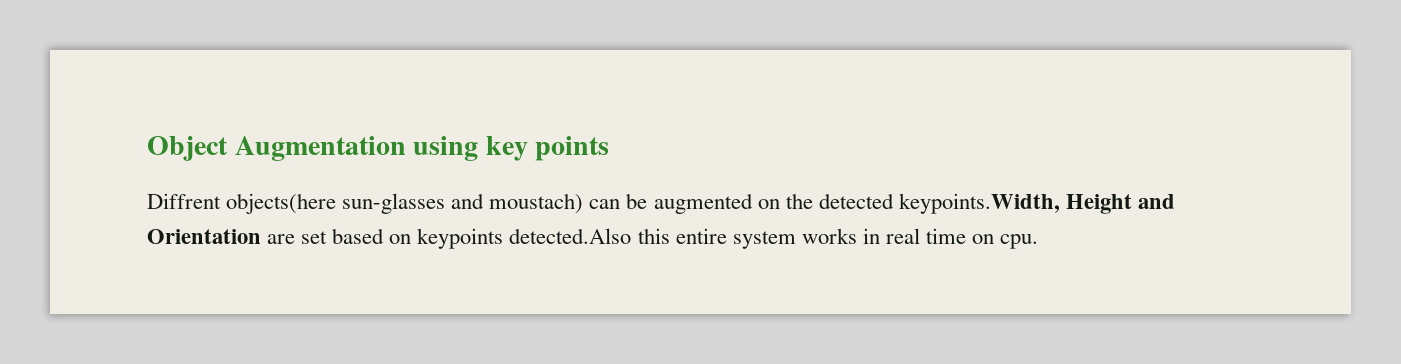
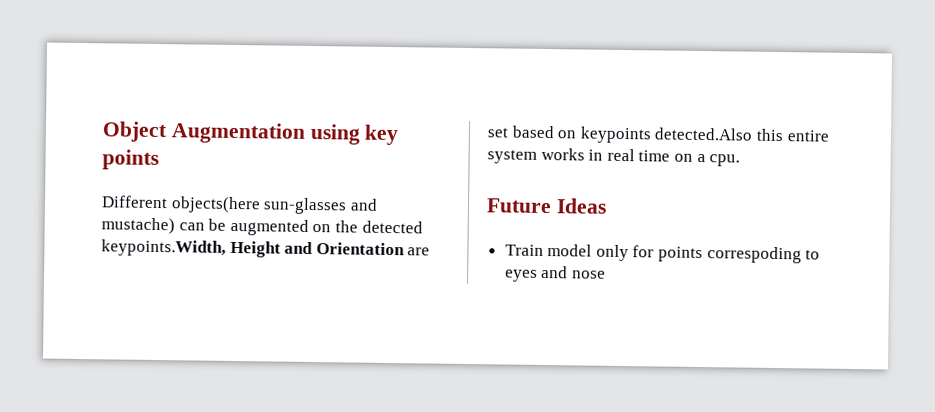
- Diffrent objects(here sun-glasses and moustach) can be augmented on the detected keypoints.Width, Height and Orientation are set based on keypoints detected.Also this entire system works in real time on cpu.
+ Different objects(here sun-glasses and mustache) can be augmented on the detected keypoints.Width, Height and Orientation are set based on keypoints detected.Also this entire system works in real time on a cpu.
+ Future Ideas
+ Train model only for points correspoding to eyes and nose

